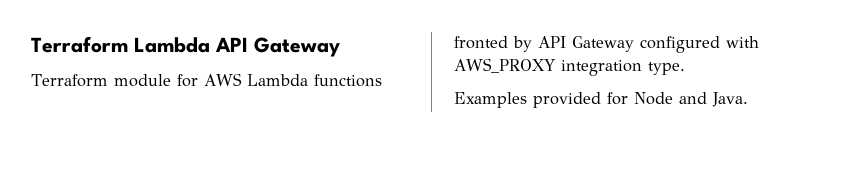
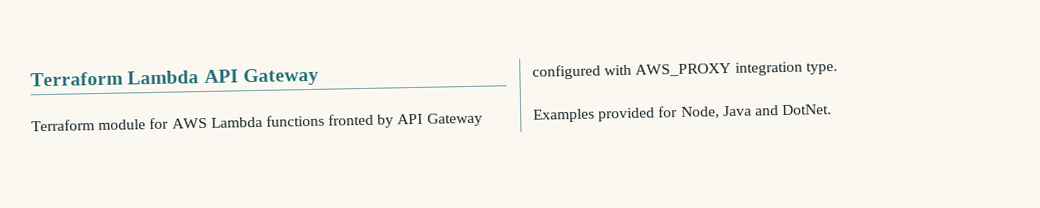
- Examples provided for Node and Java.
+ Examples provided for Node, Java and DotNet.

